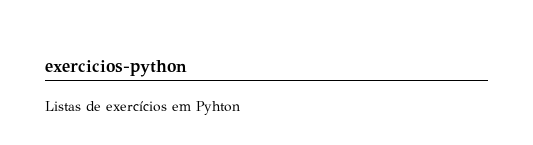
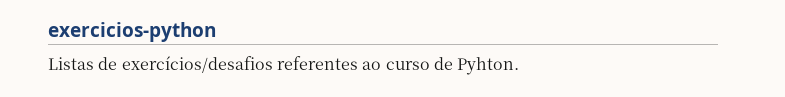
- Listas de exercícios em Pyhton
+ Listas de exercícios/desafios referentes ao curso de Pyhton.

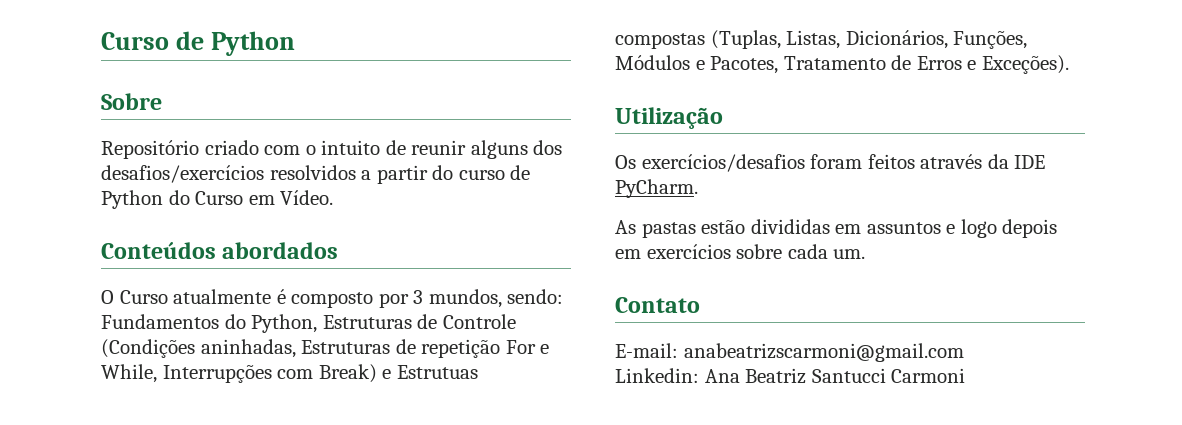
- exercicios-python
- Listas de exercícios/desafios referentes ao curso de Pyhton.
+ Curso de Python
+ Sobre
+ Repositório criado com o intuito de reunir alguns dos desafios/exercícios resolvidos a partir do curso de Python do Curso em Vídeo.
+ Conteúdos abordados
+ O Curso atualmente é composto por 3 mundos, sendo: Fundamentos do Python, Estruturas de Controle (Condições aninhadas, Estruturas de repetição For e While, Interrupções com Break) e Estrutuas compostas (Tuplas, Listas, Dicionários, Funções, Módulos e Pacotes, Tratamento de Erros e Exceções).
+ Utilização
+ Os exercícios/desafios foram feitos através da IDE PyCharm.
+ As pastas estão divididas em assuntos e logo depois em exercícios sobre cada um.
+ Contato
+ E-mail: anabeatrizscarmoni@gmail.com
+ Linkedin: Ana Beatriz Santucci Carmoni

